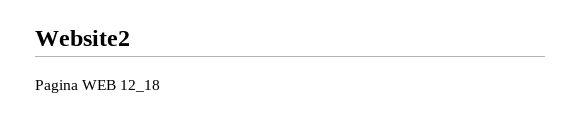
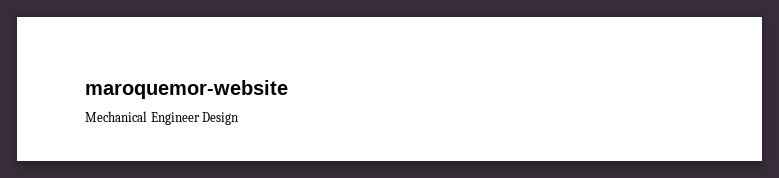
- Website2
- Pagina WEB 12_18
+ maroquemor-website
+ Mechanical Engineer Design

